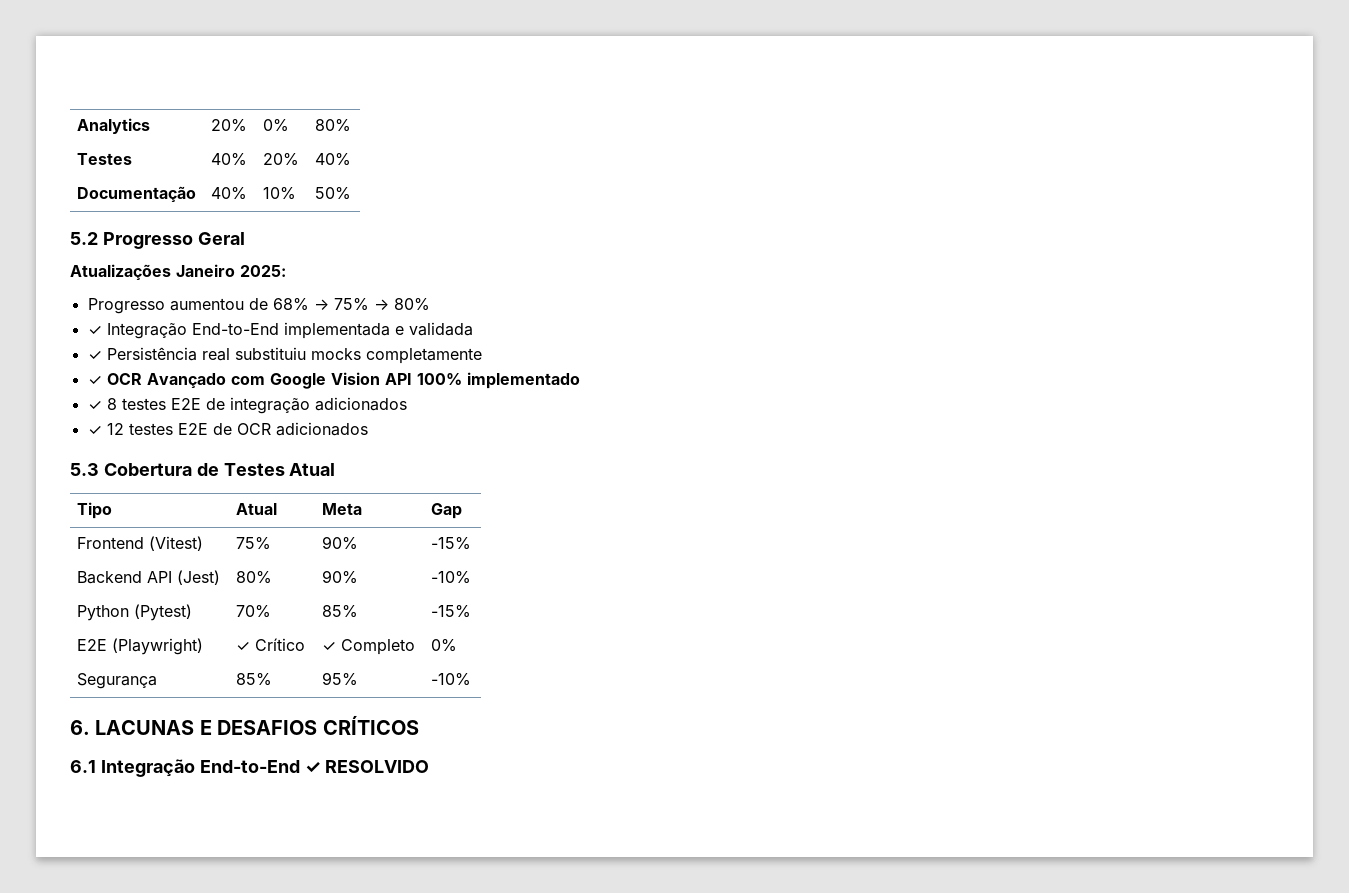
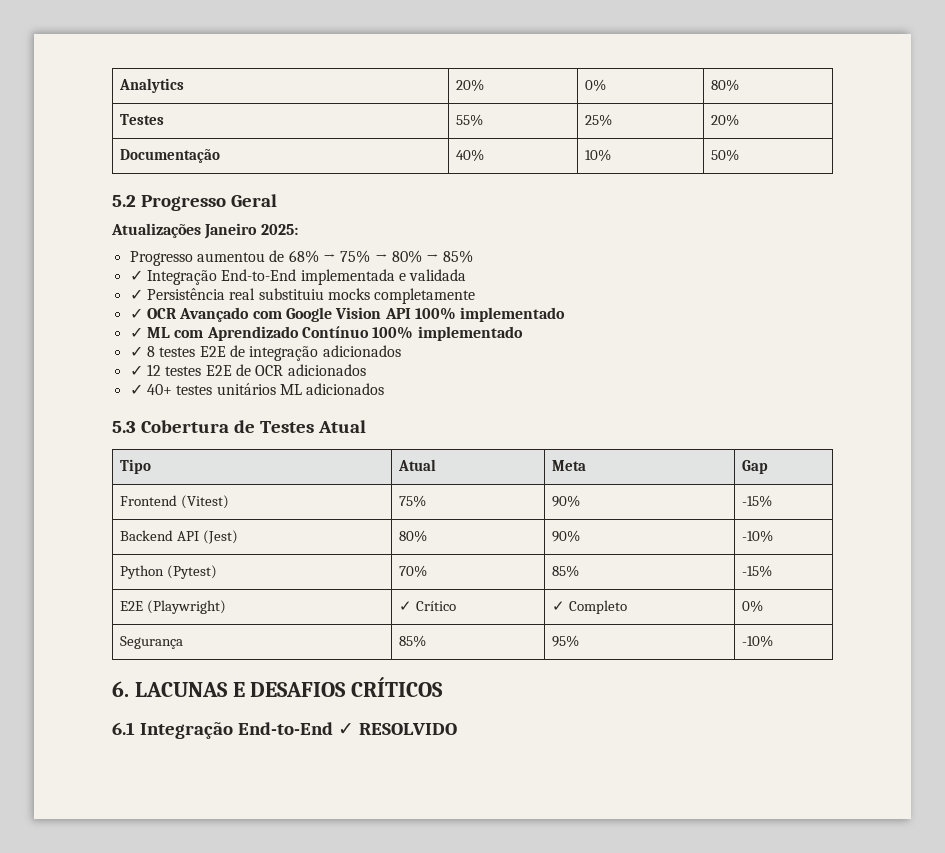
- Testes | 40% | 20% | 40%
+ Testes | 55% | 25% | 20%
- Progresso aumentou de 68% → 75% → 80%
+ Progresso aumentou de 68% → 75% → 80% → 85%
+ ✓ ML com Aprendizado Contínuo 100% implementado
+ ✓ 40+ testes unitários ML adicionados

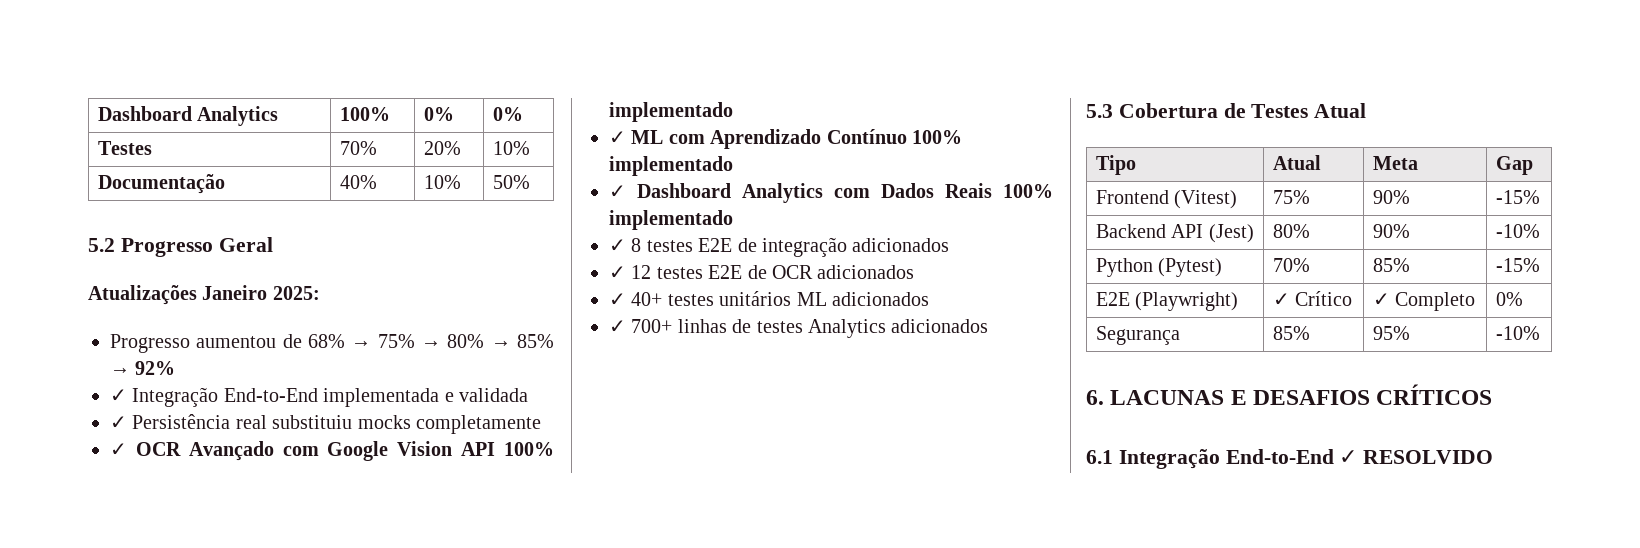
- Analytics | 20% | 0% | 80%
- Testes | 55% | 25% | 20%
+ Dashboard Analytics | 100% | 0% | 0%
+ Testes | 70% | 20% | 10%
- Progresso aumentou de 68% → 75% → 80% → 85%
+ Progresso aumentou de 68% → 75% → 80% → 85% → 92%
+ ✓ Dashboard Analytics com Dados Reais 100% implementado
+ ✓ 700+ linhas de testes Analytics adicionados

